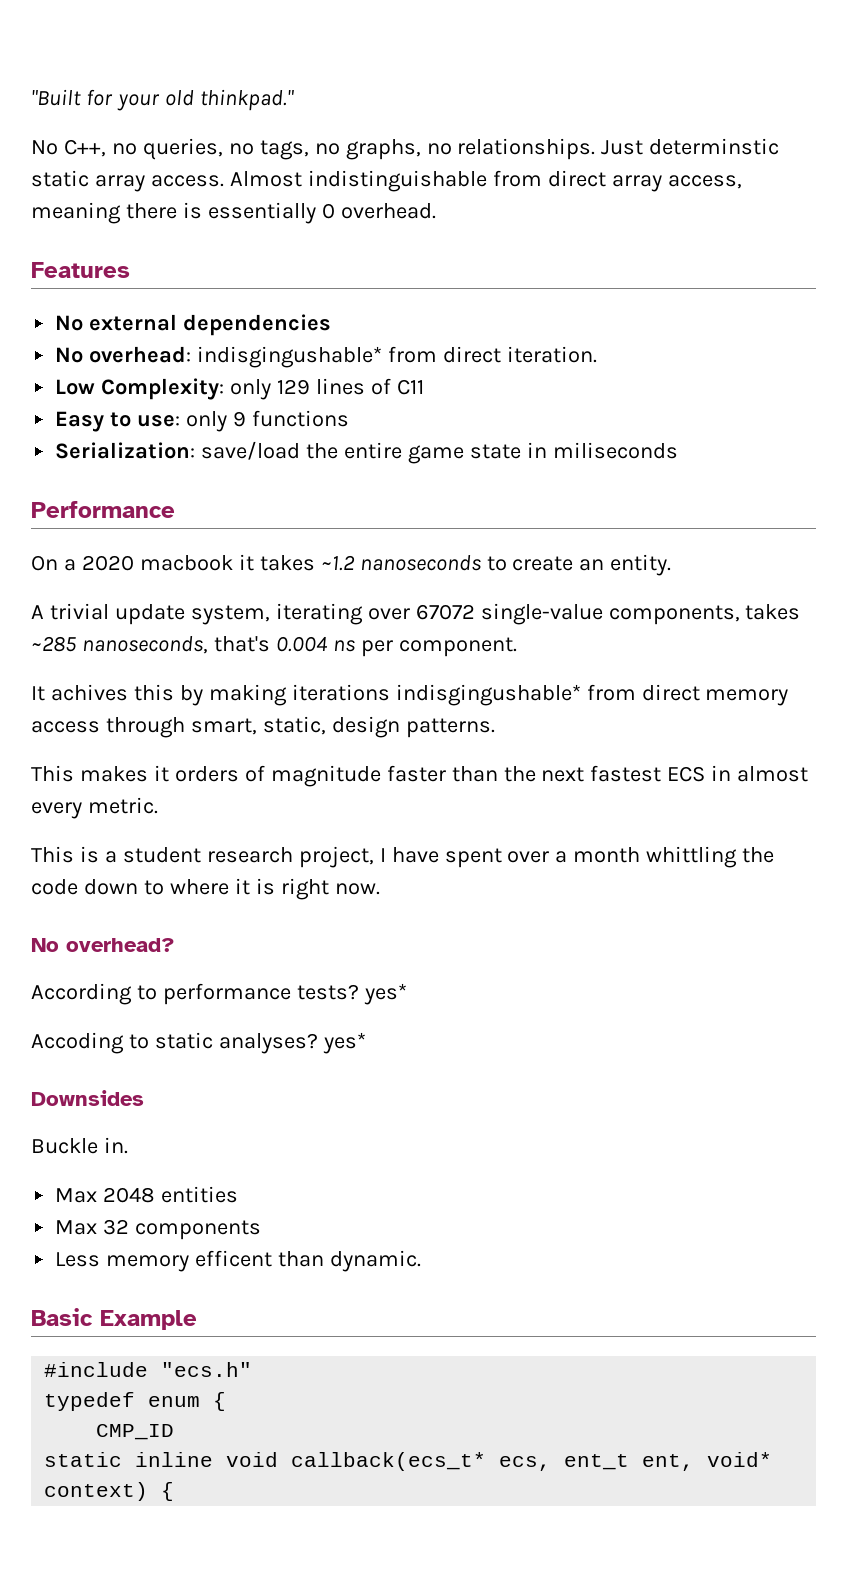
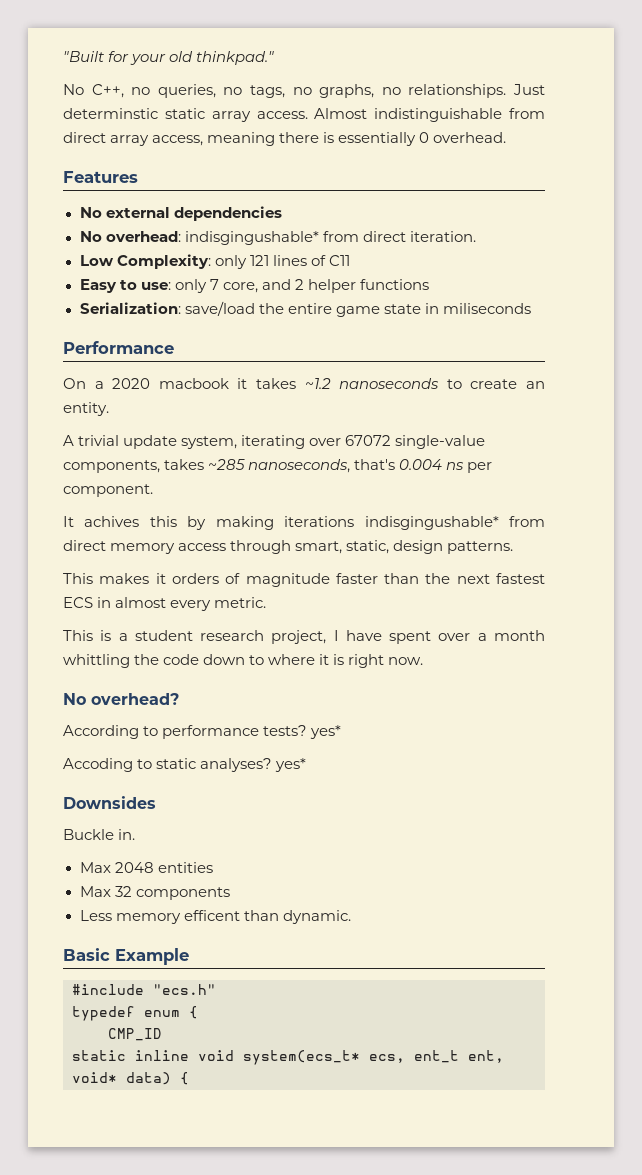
- Low Complexity: only 129 lines of C11
+ Low Complexity: only 121 lines of C11
- Easy to use: only 9 functions
+ Easy to use: only 7 core, and 2 helper functions
- static inline void callback(ecs_t* ecs, ent_t ent, void* context) {
+ static inline void system(ecs_t* ecs, ent_t ent, void* data) {

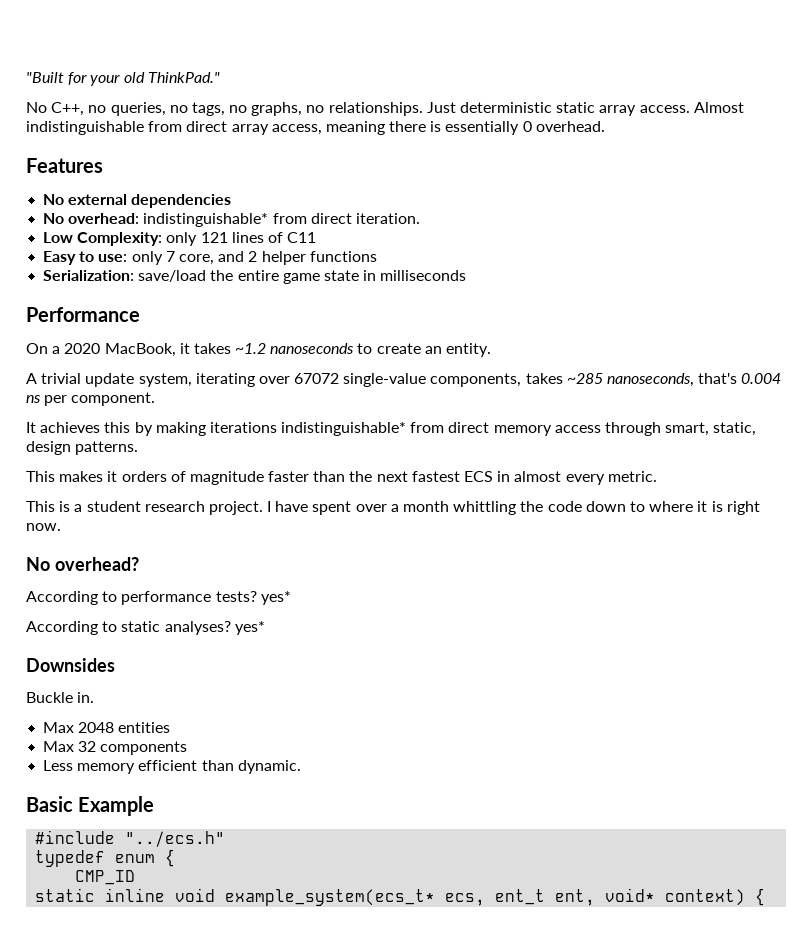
- "Built for your old thinkpad."
+ "Built for your old ThinkPad."
- Just determinstic static array access.
+ Just deterministic static array access.
- No overhead: indisgingushable* from direct iteration.
+ No overhead: indistinguishable* from direct iteration.
- Serialization: save/load the entire game state in miliseconds
+ Serialization: save/load the entire game state in milliseconds
- On a 2020 macbook it takes ~1.2 nanoseconds to create an entity.
+ On a 2020 MacBook, it takes ~1.2 nanoseconds to create an entity.
- It achives this by making iterations indisgingushable* from direct memory access through smart, static, design patterns.
+ It achieves this by making iterations indistinguishable* from direct memory access through smart, static, design patterns.
- This is a student research project, I have spent over a month whittling the code down to where it is right now.
+ This is a student research project. I have spent over a month whittling the code down to where it is right now.
- Accoding to static analyses? yes*
+ According to static analyses? yes*
- Less memory efficent than dynamic.
+ Less memory efficient than dynamic.
- #include "ecs.h"
+ #include "../ecs.h"
- static inline void system(ecs_t* ecs, ent_t ent, void* data) {
+ static inline void example_system(ecs_t* ecs, ent_t ent, void* context) {

